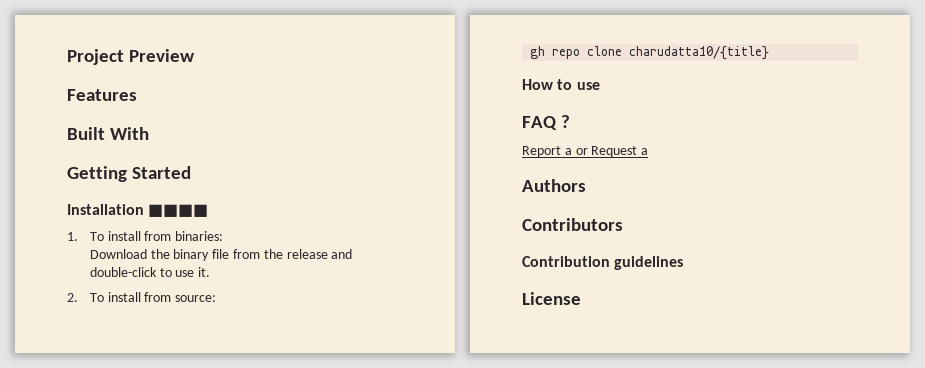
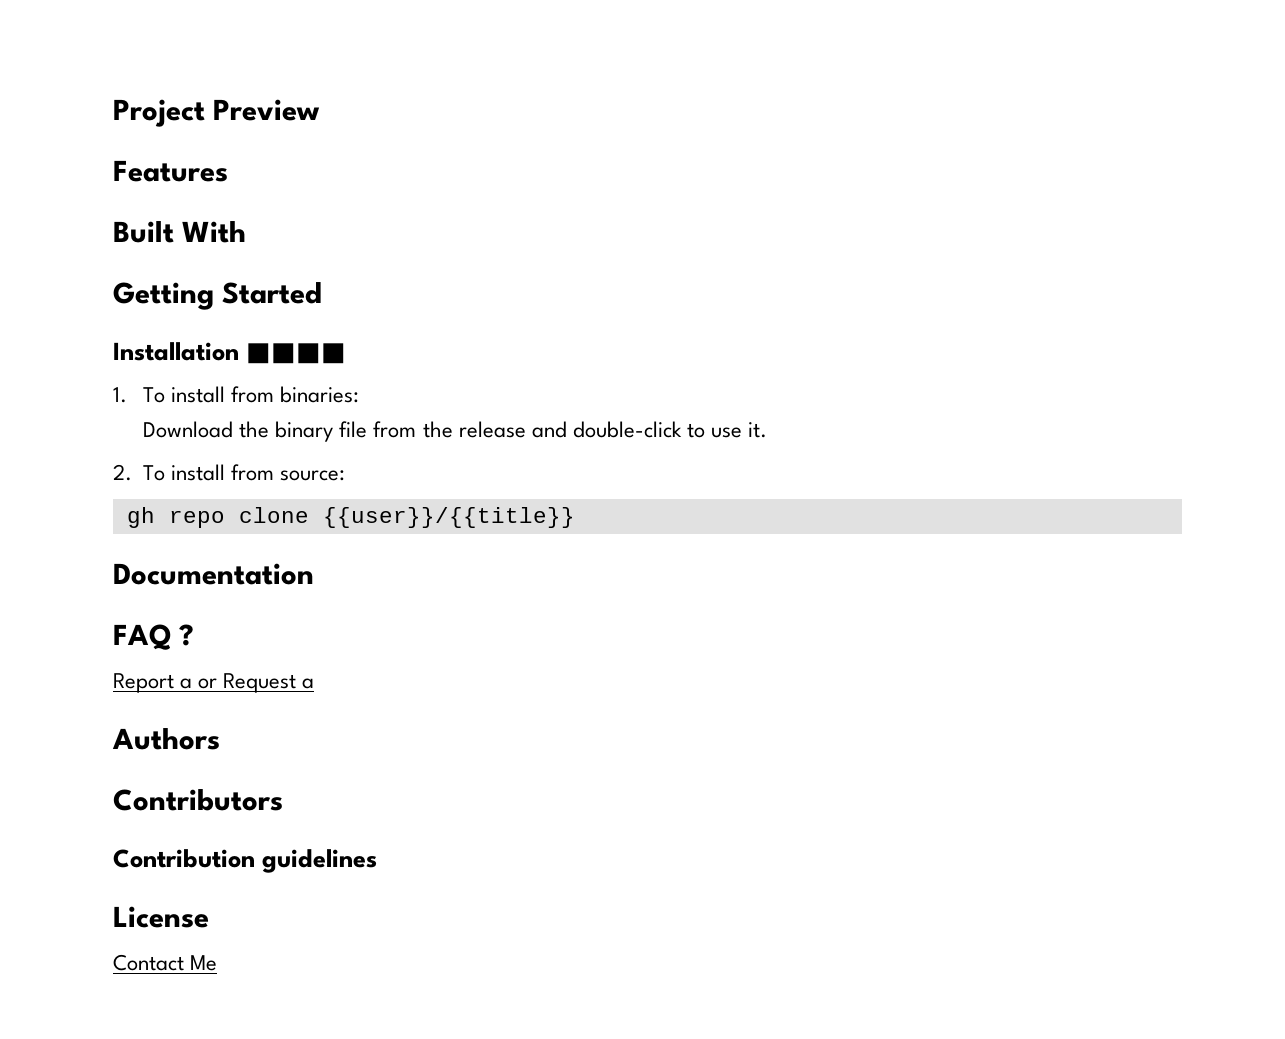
- gh repo clone charudatta10/{title}
- How to use
+ gh repo clone {{user}}/{{title}}
+ Documentation
+ Contact Me

